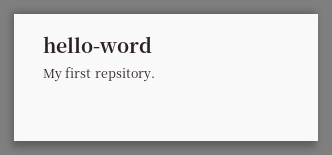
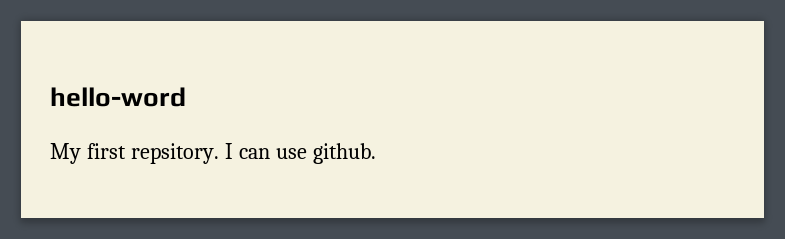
+ I can use github.

